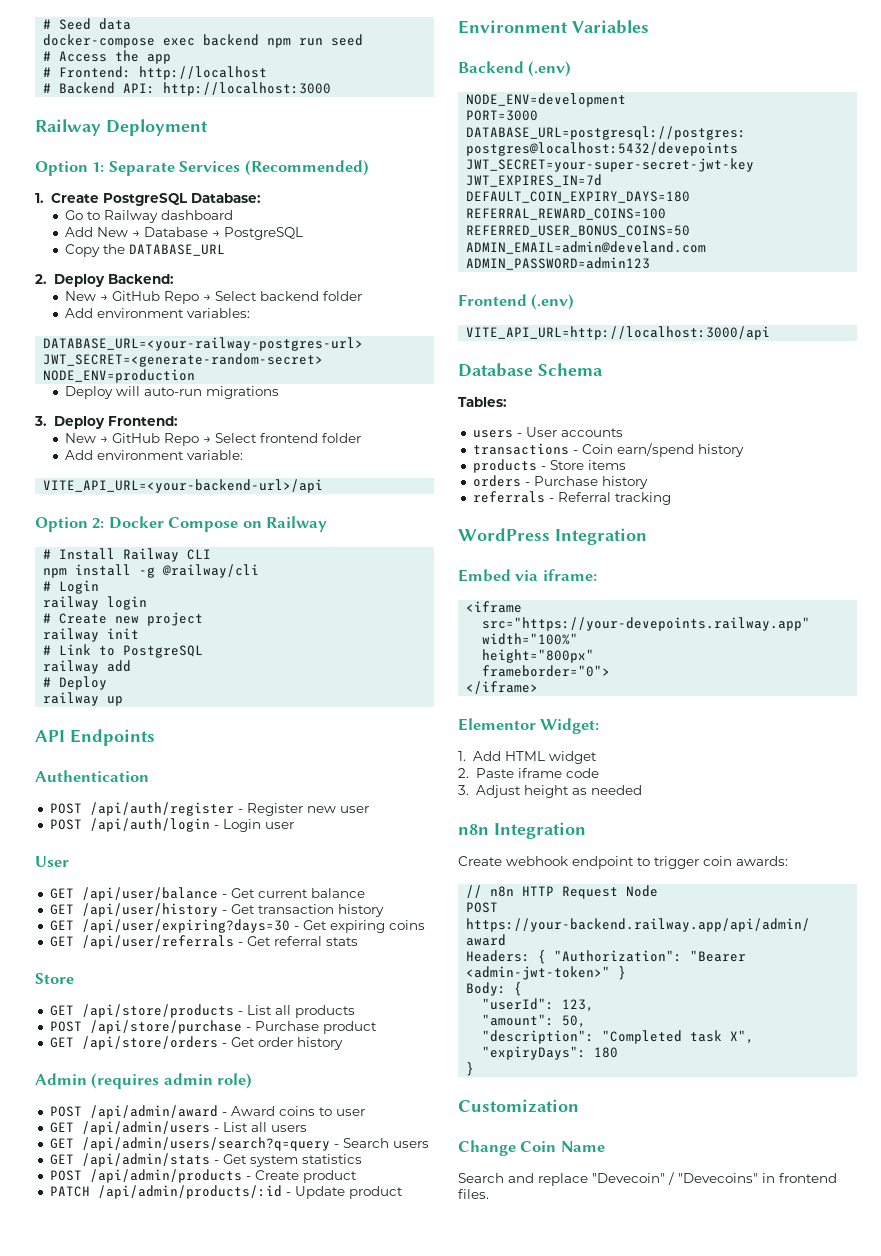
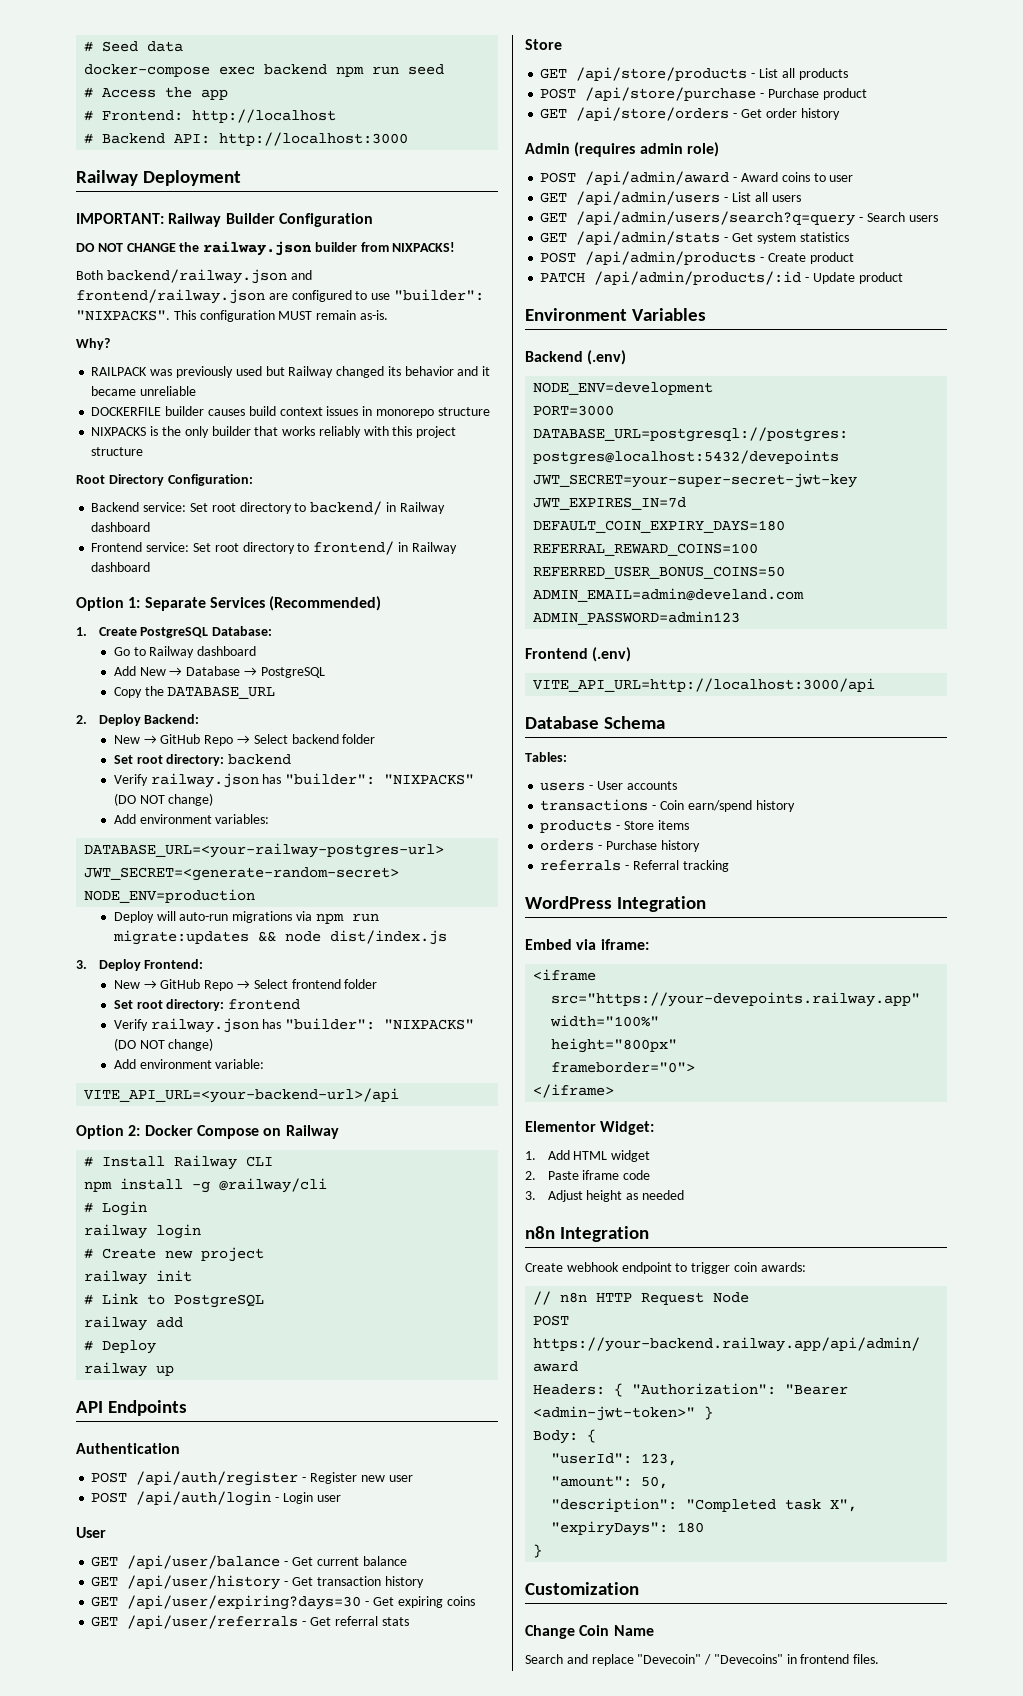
+ IMPORTANT: Railway Builder Configuration
+ DO NOT CHANGE the railway.json builder from NIXPACKS!
+ Both backend/railway.json and frontend/railway.json are configured to use "builder": "NIXPACKS". This configuration MUST remain as-is.
+ Why?
+ RAILPACK was previously used but Railway changed its behavior and it became unreliable
+ DOCKERFILE builder causes build context issues in monorepo structure
+ NIXPACKS is the only builder that works reliably with this project structure
+ Root Directory Configuration:
+ Backend service: Set root directory to backend/ in Railway dashboard
+ Frontend service: Set root directory to frontend/ in Railway dashboard
+ Set root directory: backend
+ Verify railway.json has "builder": "NIXPACKS" (DO NOT change)
- Deploy will auto-run migrations
+ Deploy will auto-run migrations via npm run migrate:updates && node dist/index.js
+ Set root directory: frontend
+ Verify railway.json has "builder": "NIXPACKS" (DO NOT change)

